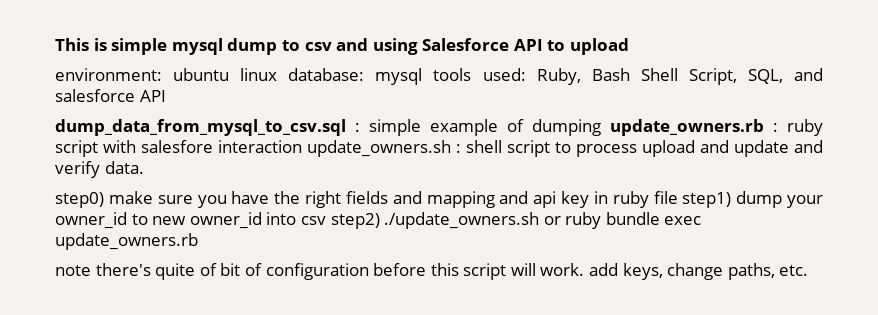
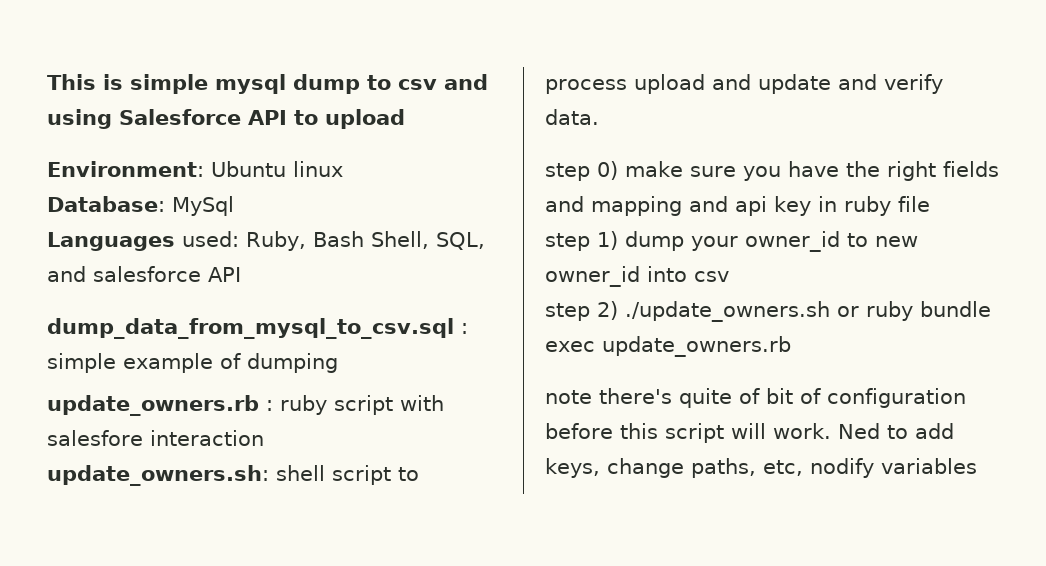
- environment: ubuntu linux database: mysql tools used: Ruby, Bash Shell Script, SQL, and salesforce API
+ Environment: Ubuntu linux
+ Database: MySql
+ Languages used: Ruby, Bash Shell, SQL, and salesforce API
- dump_data_from_mysql_to_csv.sql : simple example of dumping update_owners.rb : ruby script with salesfore interaction update_owners.sh : shell script to process upload and update and verify data.
+ dump_data_from_mysql_to_csv.sql : simple example of dumping
+ update_owners.rb : ruby script with salesfore interaction
+ update_owners.sh: shell script to process upload and update and verify data.
- step0) make sure you have the right fields and mapping and api key in ruby file step1) dump your owner_id to new owner_id into csv step2) ./update_owners.sh or ruby bundle exec update_owners.rb
+ step 0) make sure you have the right fields and mapping and api key in ruby file
+ step 1) dump your owner_id to new owner_id into csv
+ step 2) ./update_owners.sh or ruby bundle exec update_owners.rb
- note there's quite of bit of configuration before this script will work. add keys, change paths, etc.
+ note there's quite of bit of configuration before this script will work. Ned to add keys, change paths, etc, nodify variables

